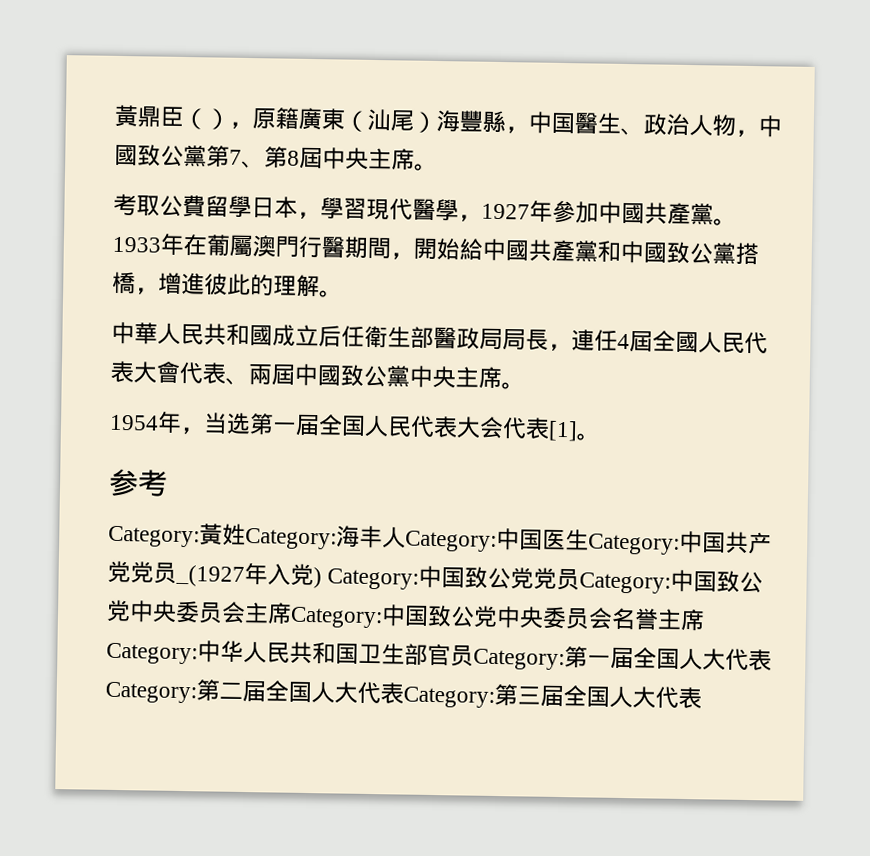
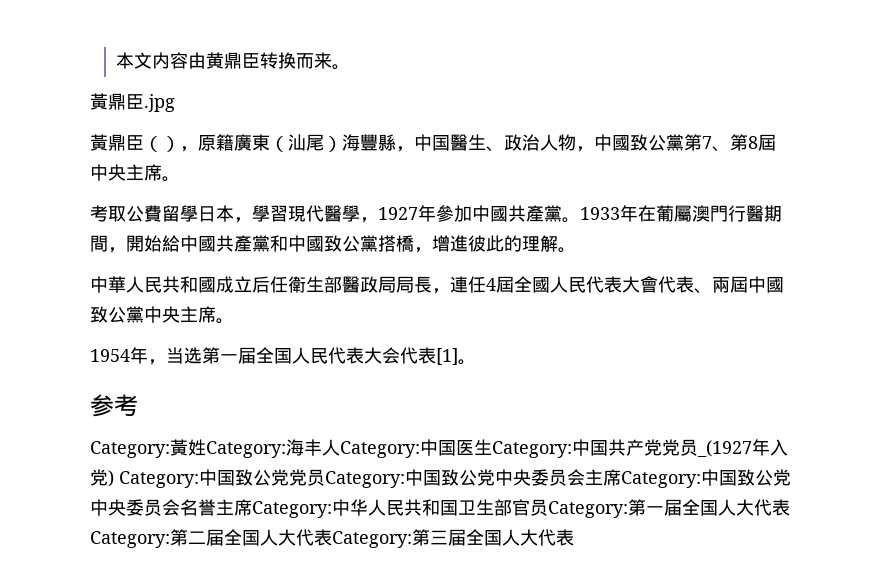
+ 本文内容由黄鼎臣转换而来。
+ 黃鼎臣.jpg

